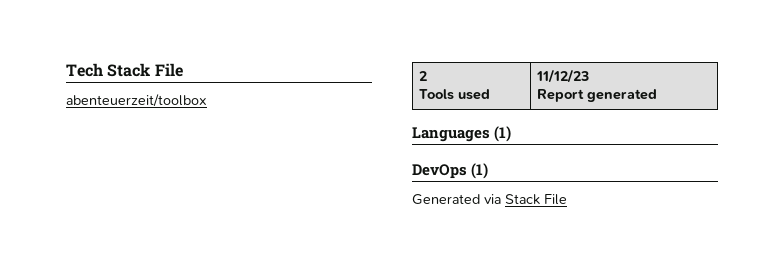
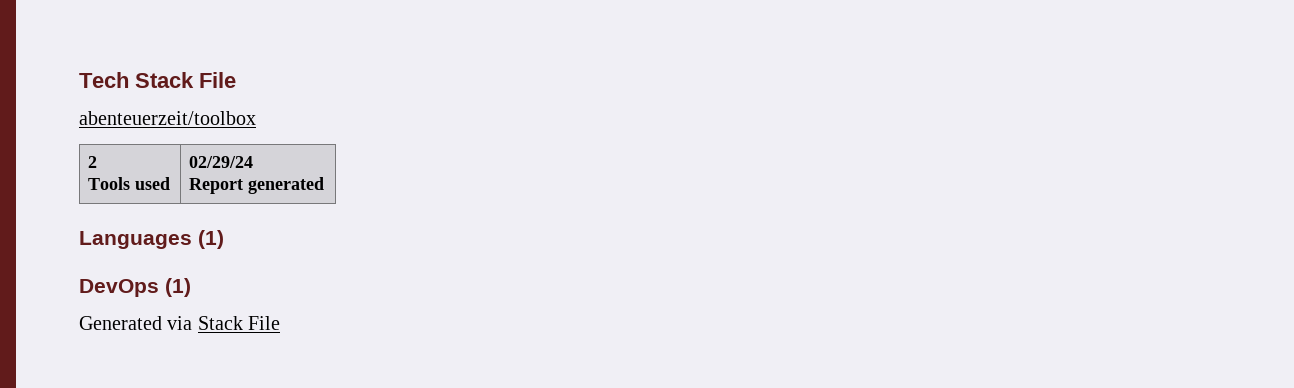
  2
- Tools used | 11/12/23
+ Tools used | 02/29/24

